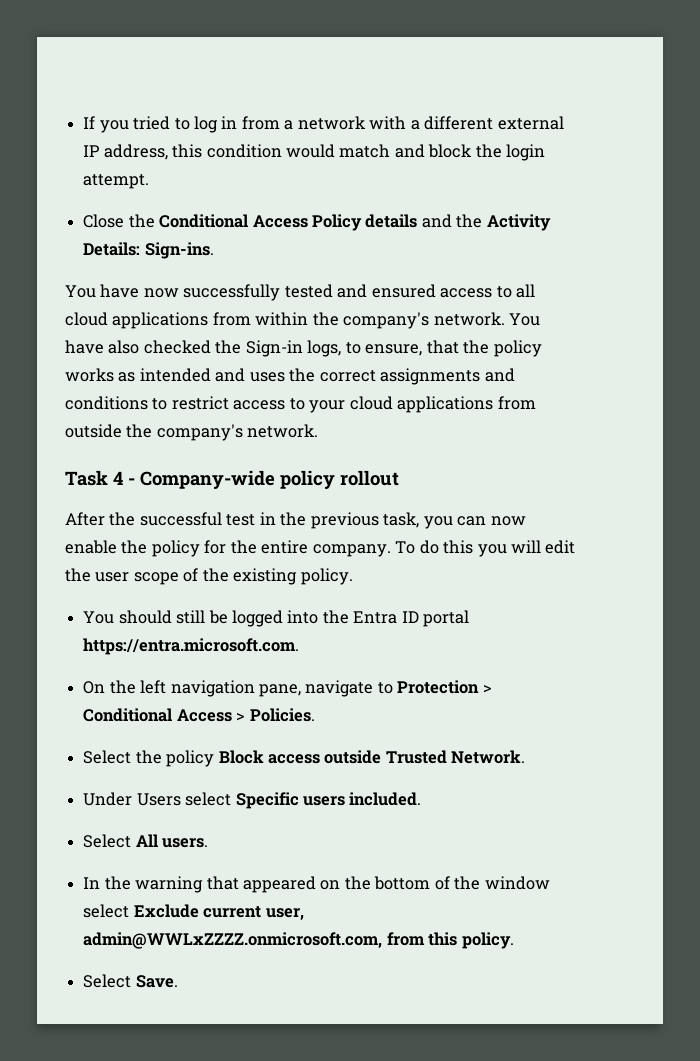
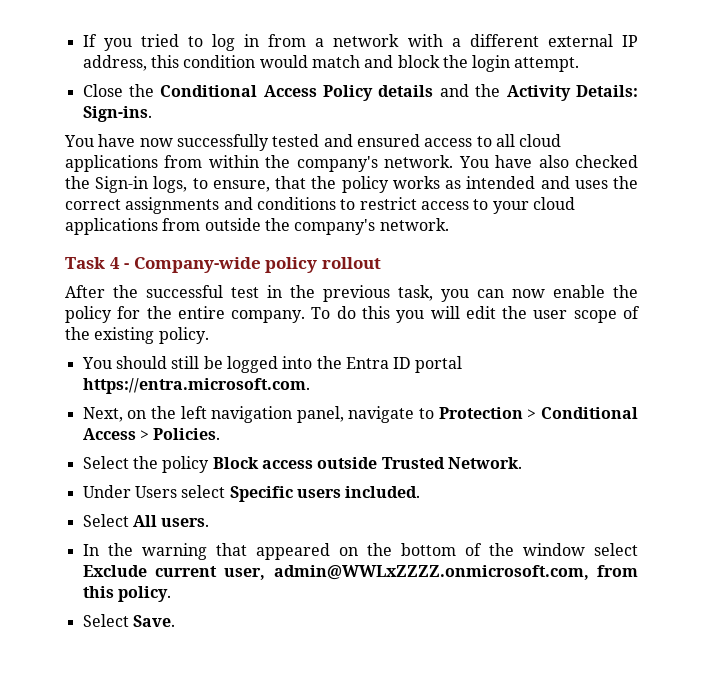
- On the left navigation pane, navigate to Protection > Conditional Access > Policies.
+ Next, on the left navigation panel, navigate to Protection > Conditional Access > Policies.

